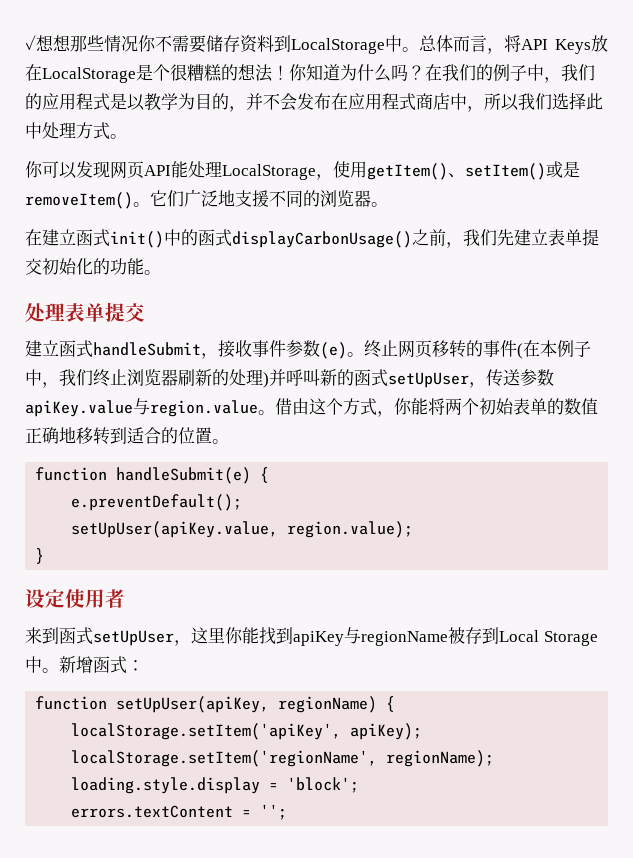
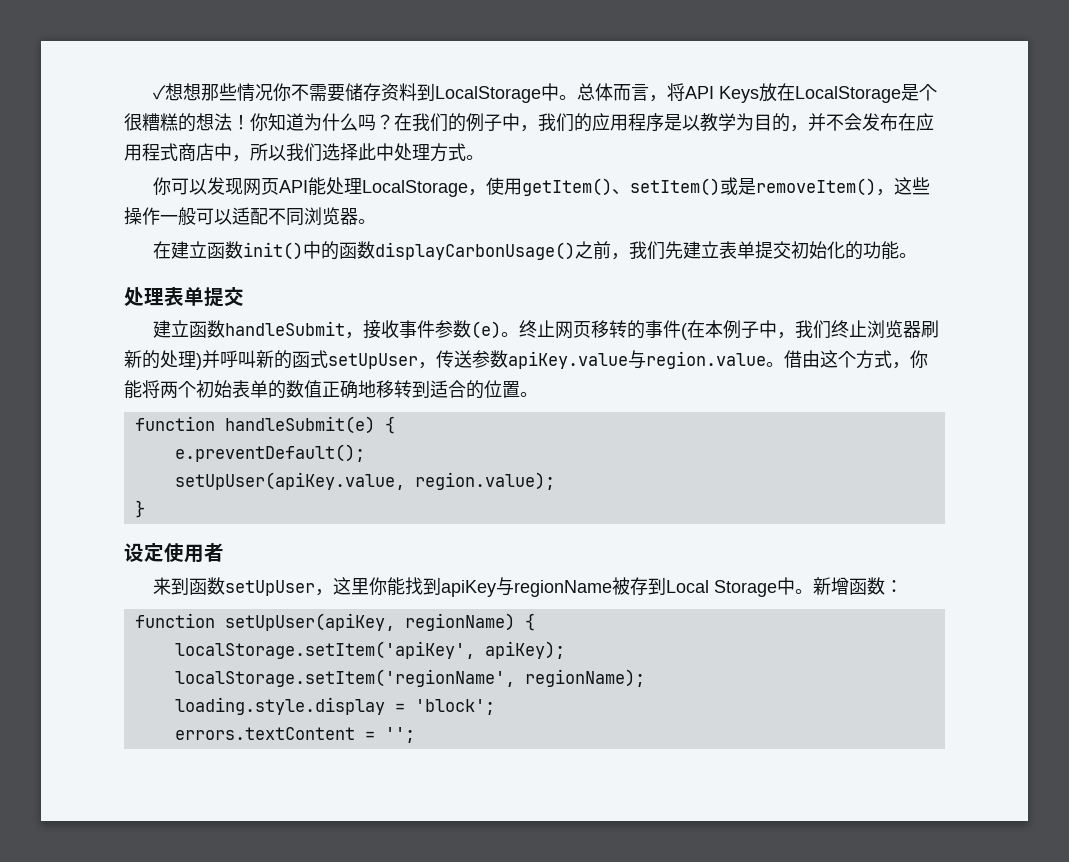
- 在我们的例子中，我们的应用程式是以教学为目的，并不会发布在应用程式商店中，所以我们选择此中处理方式。
+ 在我们的例子中，我们的应用程序是以教学为目的，并不会发布在应用程式商店中，所以我们选择此中处理方式。
- 你可以发现网页API能处理LocalStorage，使用getItem()、setItem()或是removeItem()。它们广泛地支援不同的浏览器。
+ 你可以发现网页API能处理LocalStorage，使用getItem()、setItem()或是removeItem()，这些操作一般可以适配不同浏览器。
- 在建立函式init()中的函式displayCarbonUsage()之前，我们先建立表单提交初始化的功能。
+ 在建立函数init()中的函数displayCarbonUsage()之前，我们先建立表单提交初始化的功能。
- 建立函式handleSubmit，接收事件参数(e)。
+ 建立函数handleSubmit，接收事件参数(e)。
- 来到函式setUpUser，这里你能找到apiKey与regionName被存到Local Storage中。
+ 来到函数setUpUser，这里你能找到apiKey与regionName被存到Local Storage中。
- 新增函式：
+ 新增函数：

